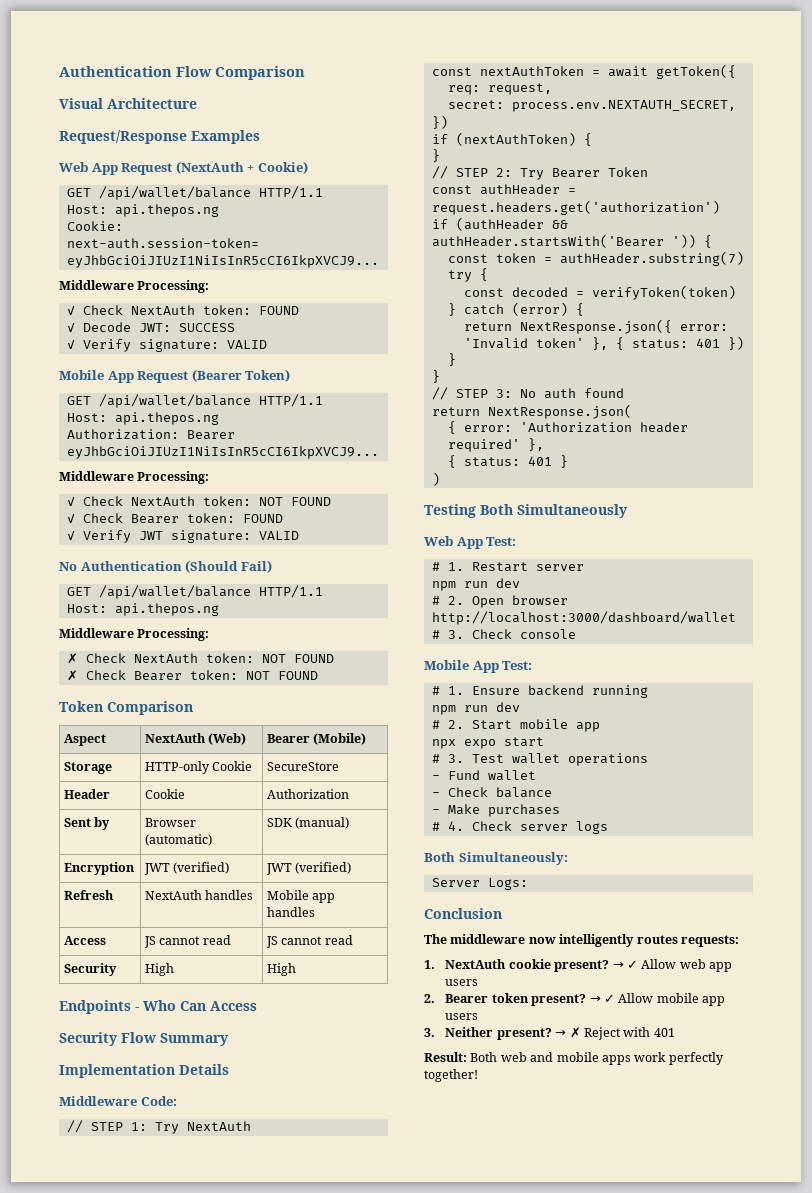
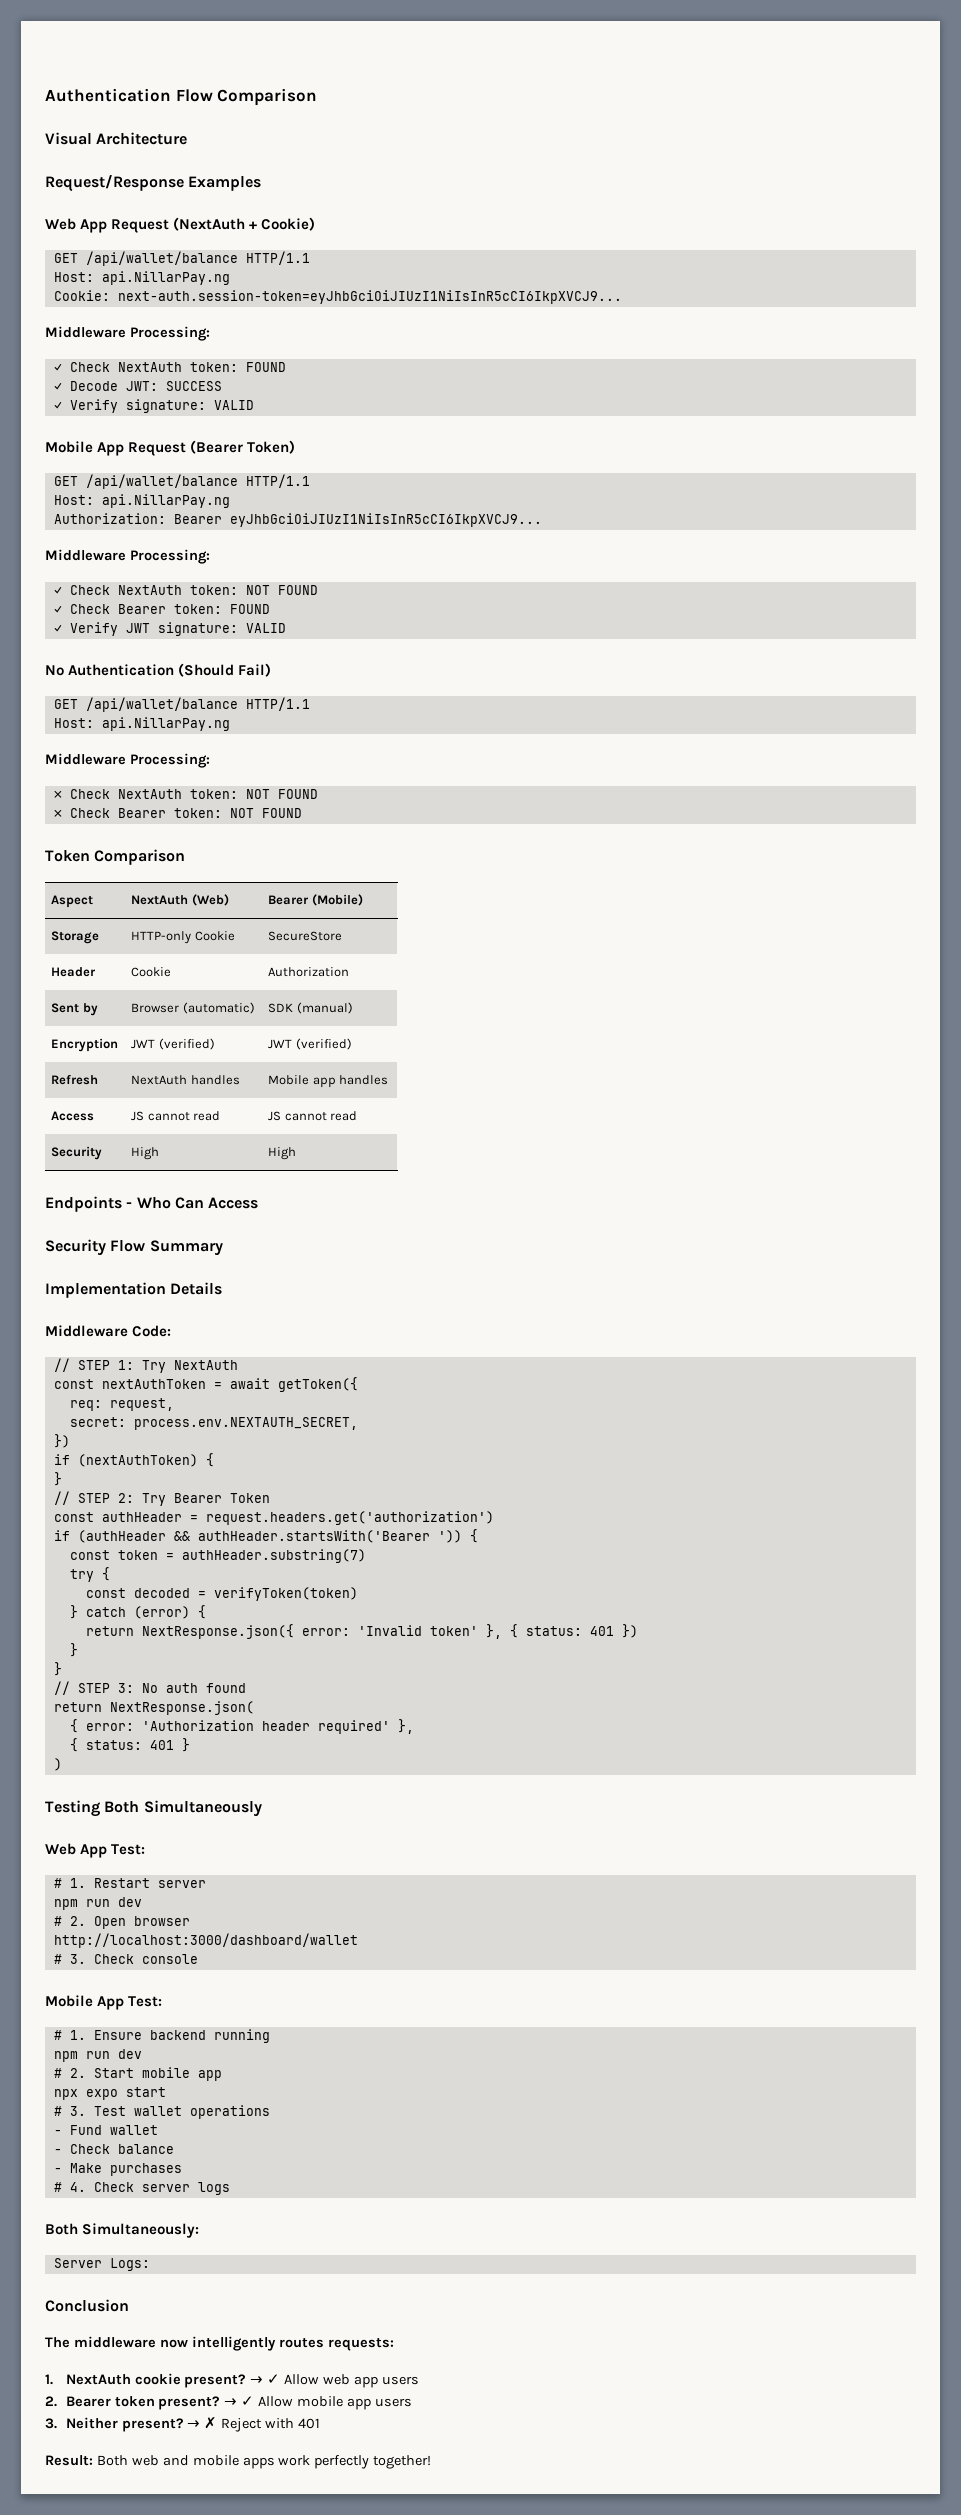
  Web App Request (NextAuth + Cookie)
  GET /api/wallet/balance HTTP/1.1
- Host: api.thepos.ng
+ Host: api.NillarPay.ng
  Mobile App Request (Bearer Token)
  GET /api/wallet/balance HTTP/1.1
- Host: api.thepos.ng
+ Host: api.NillarPay.ng
  No Authentication (Should Fail)
  GET /api/wallet/balance HTTP/1.1
- Host: api.thepos.ng
+ Host: api.NillarPay.ng

